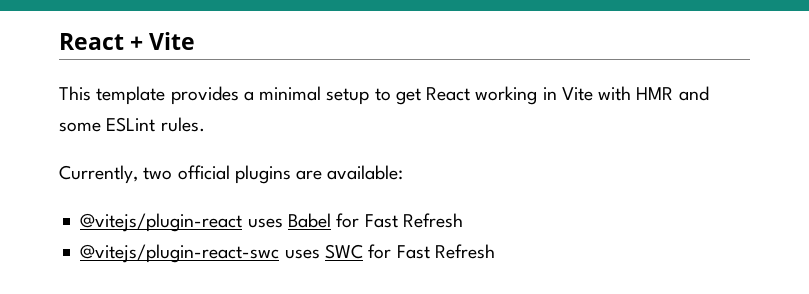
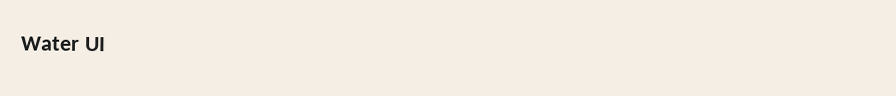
- React + Vite
- This template provides a minimal setup to get React working in Vite with HMR and some ESLint rules.
- Currently, two official plugins are available:
- @vitejs/plugin-react uses Babel for Fast Refresh
- @vitejs/plugin-react-swc uses SWC for Fast Refresh
+ Water UI

